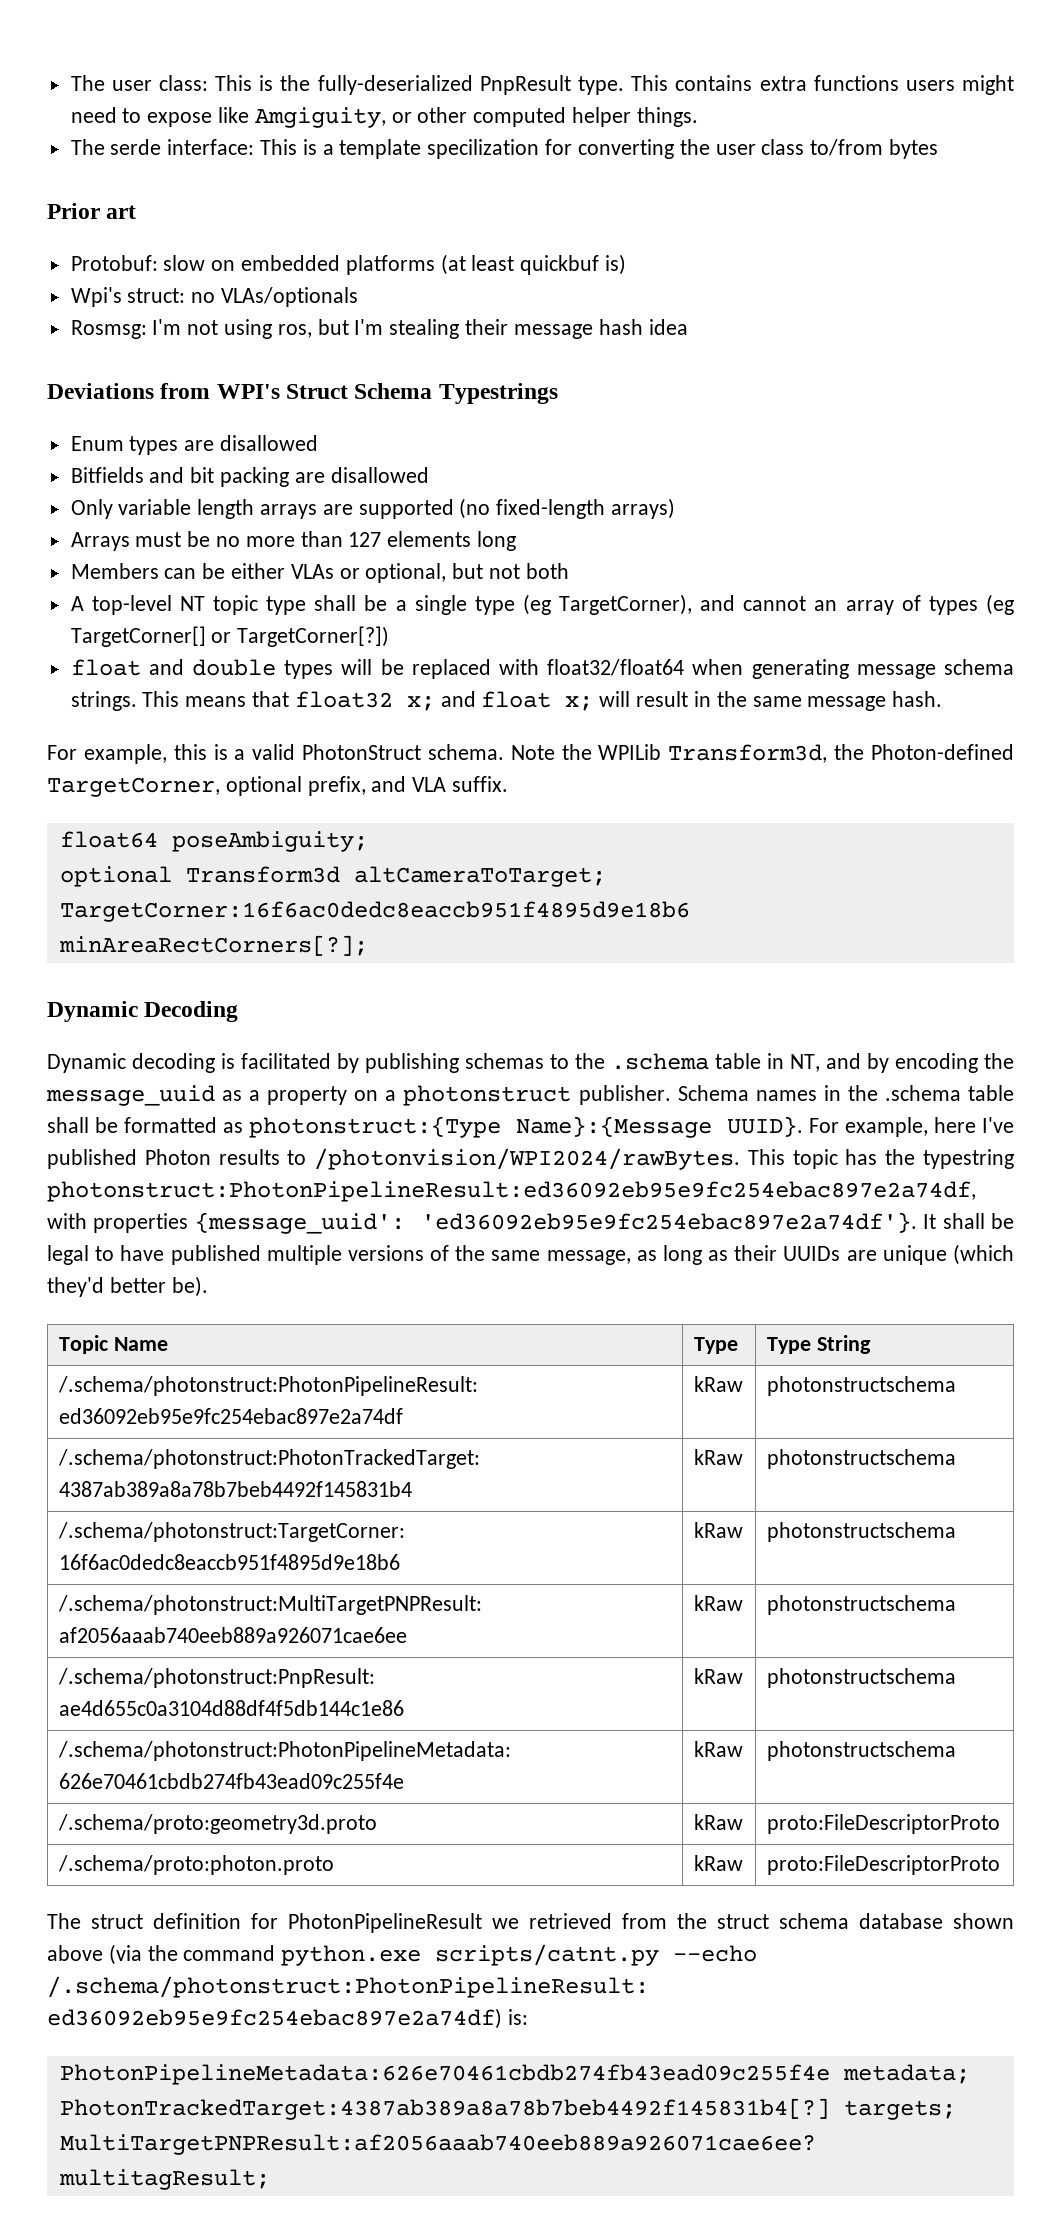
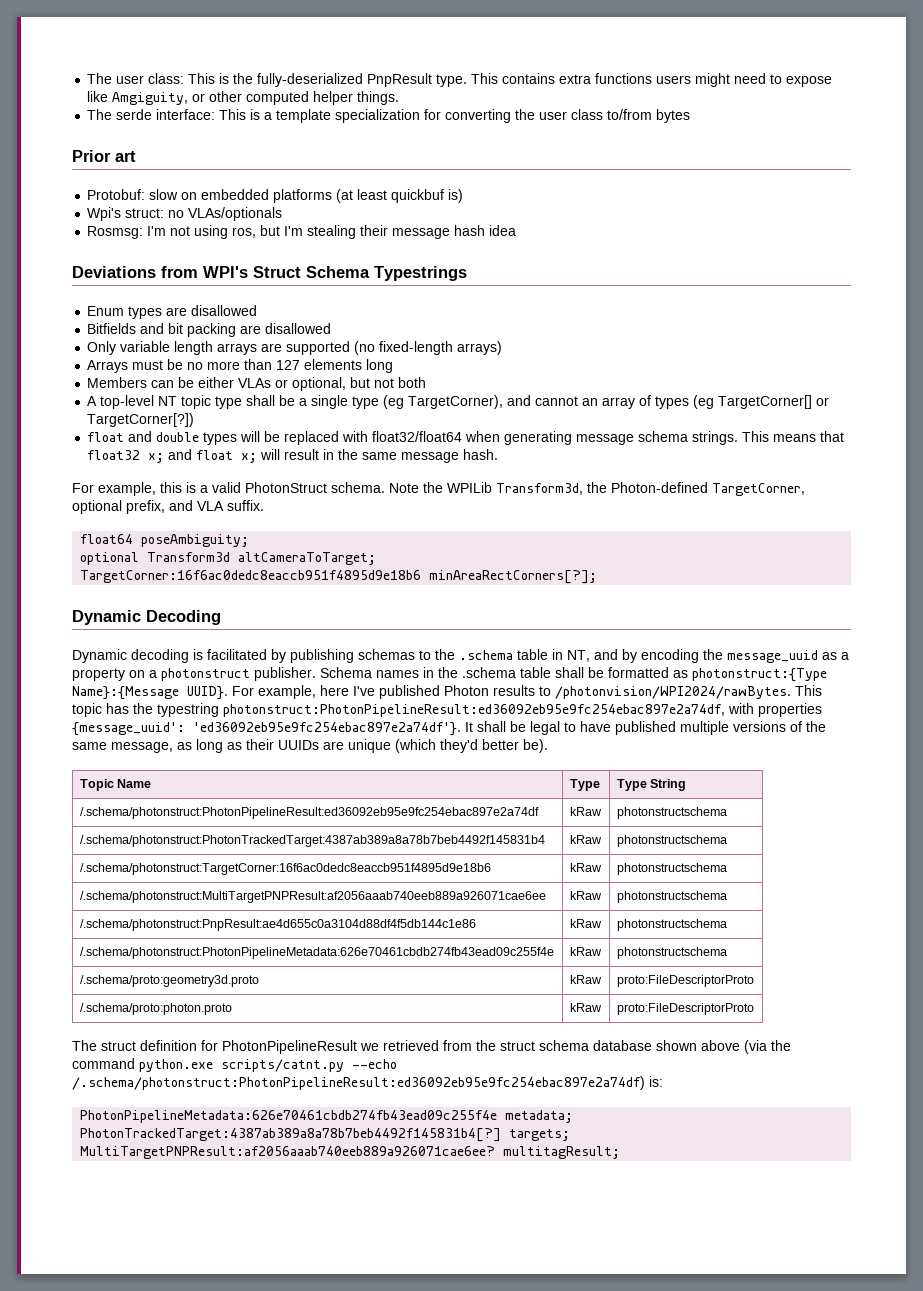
- The serde interface: This is a template specilization for converting the user class to/from bytes
+ The serde interface: This is a template specialization for converting the user class to/from bytes

